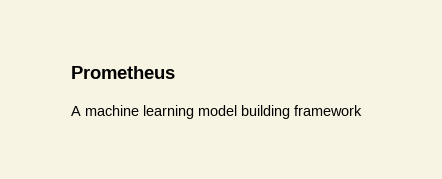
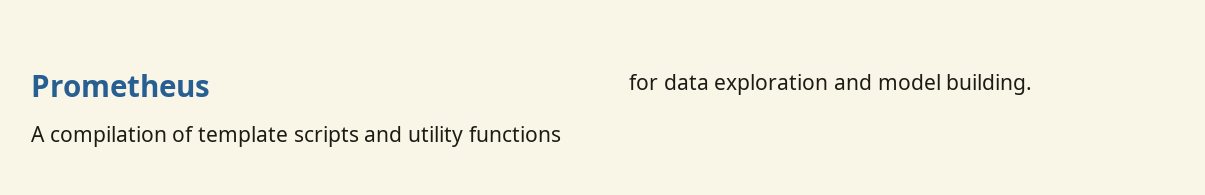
- A machine learning model building framework
+ A compilation of template scripts and utility functions for data exploration and model building.

